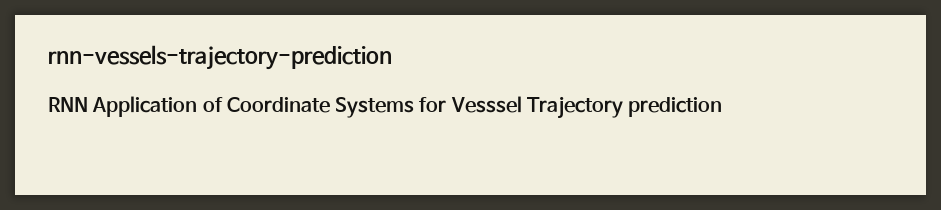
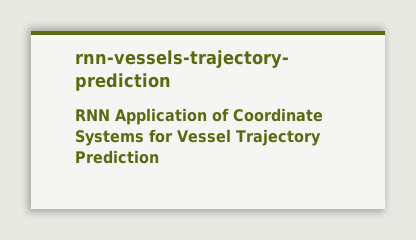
- RNN Application of Coordinate Systems for Vesssel Trajectory prediction
+ RNN Application of Coordinate Systems for Vessel Trajectory Prediction

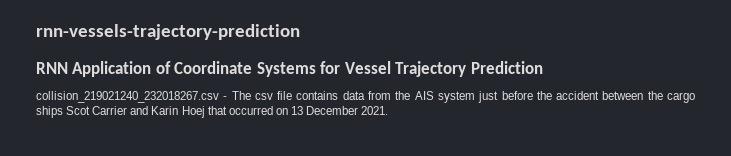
+ collision_219021240_232018267.csv - The csv file contains data from the AIS system just before the accident between the cargo ships Scot Carrier and Karin Hoej that occurred on 13 December 2021.

